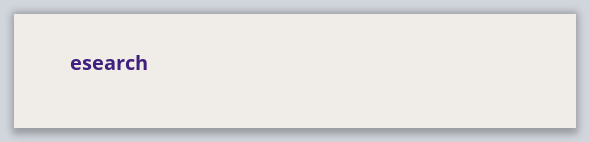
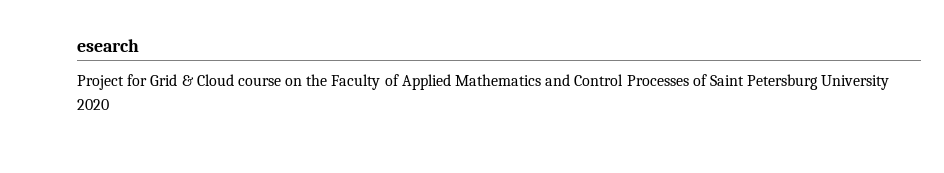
+ Project for Grid & Cloud course on the Faculty of Applied Mathematics and Control Processes of Saint Petersburg University 2020

